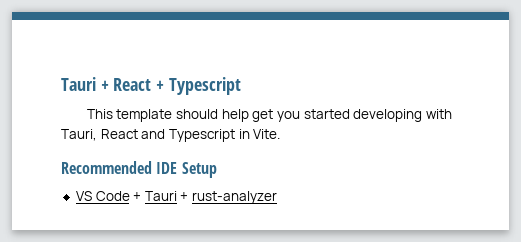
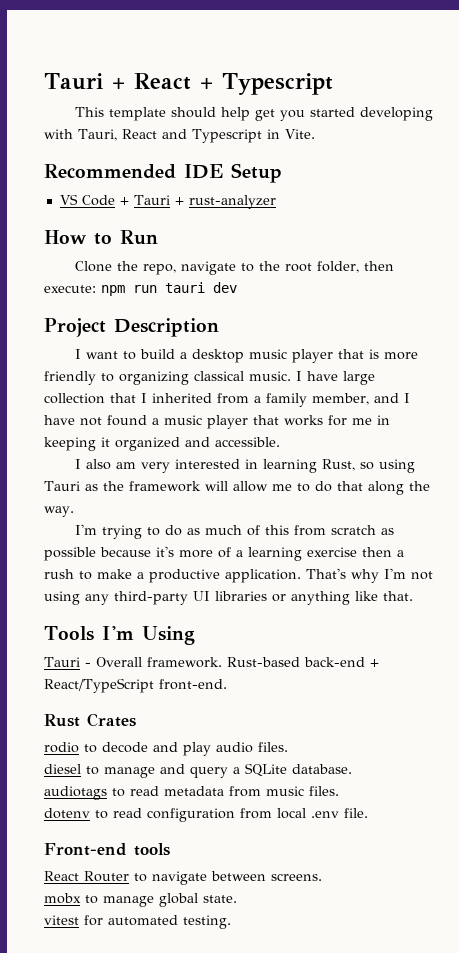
+ How to Run
+ Clone the repo, navigate to the root folder, then execute: npm run tauri dev
+ Project Description
+ I want to build a desktop music player that is more friendly to organizing classical music. I have large collection that I inherited from a family member, and I have not found a music player that works for me in keeping it organized and accessible.
+ I also am very interested in learning Rust, so using Tauri as the framework will allow me to do that along the way.
+ I'm trying to do as much of this from scratch as possible because it's more of a learning exercise then a rush to make a productive application. That's why I'm not using any third-party UI libraries or anything like that.
+ Tools I'm Using
+ Tauri - Overall framework. Rust-based back-end + React/TypeScript front-end.
+ Rust Crates
+ rodio to decode and play audio files.
+ diesel to manage and query a SQLite database.
+ audiotags to read metadata from music files.
+ dotenv to read configuration from local .env file.
+ Front-end tools
+ React Router to navigate between screens.
+ mobx to manage global state.
+ vitest for automated testing.

